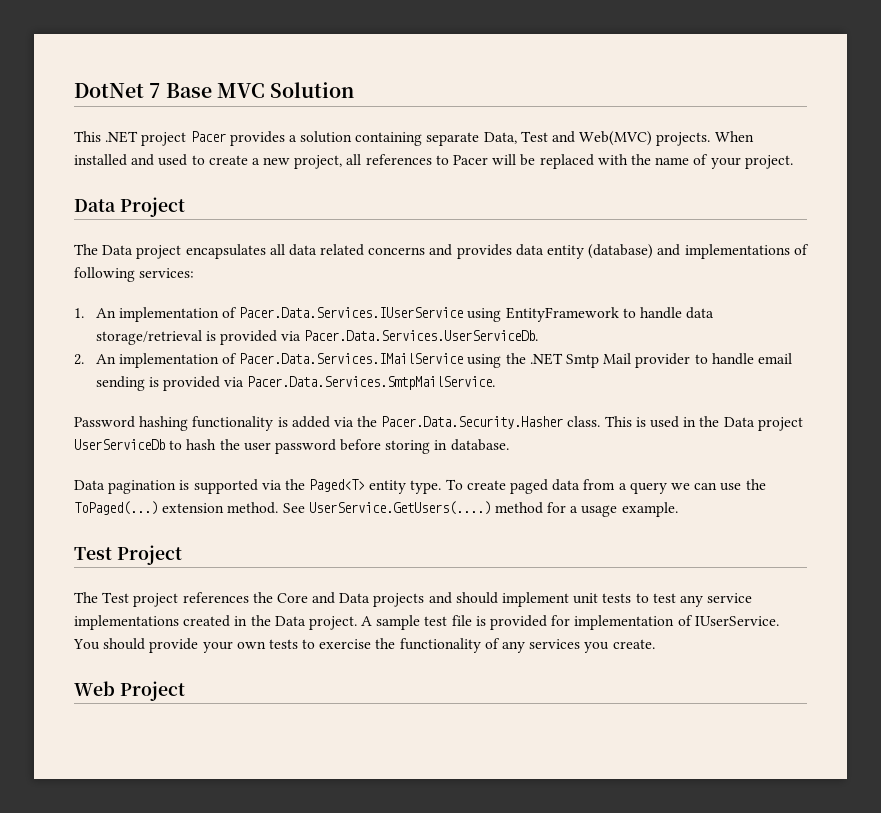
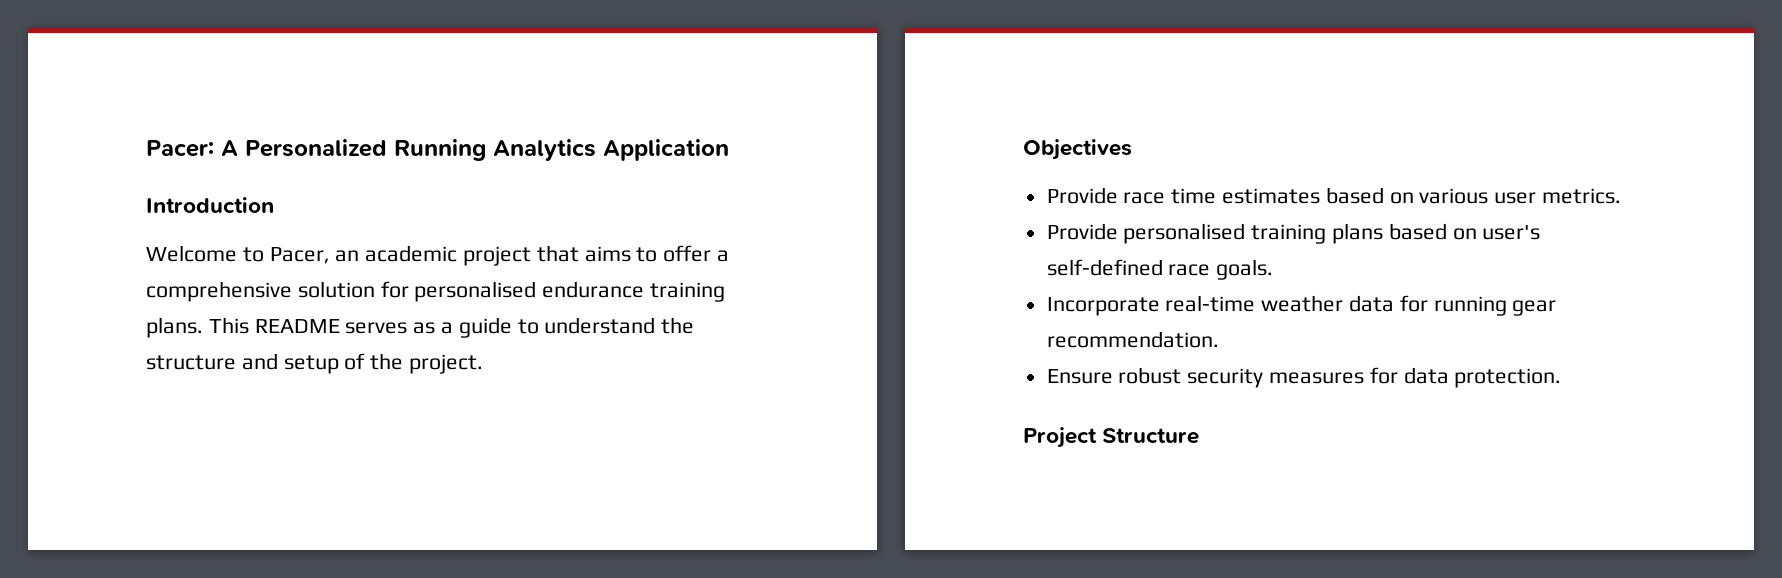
- DotNet 7 Base MVC Solution
- This .NET project Pacer provides a solution containing separate Data, Test and Web(MVC) projects. When installed and used to create a new project, all references to Pacer will be replaced with the name of your project.
- Data Project
- The Data project encapsulates all data related concerns and provides data entity (database) and implementations of following services:
- 1. An implementation of Pacer.Data.Services.IUserService using EntityFramework to handle data storage/retrieval is provided via Pacer.Data.Services.UserServiceDb.
- 2. An implementation of Pacer.Data.Services.IMailService using the .NET Smtp Mail provider to handle email sending is provided via Pacer.Data.Services.SmtpMailService.
- Password hashing functionality is added via the Pacer.Data.Security.Hasher class. This is used in the Data project UserServiceDb to hash the user password before storing in database.
- Data pagination is supported via the Paged<T> entity type. To create paged data from a query we can use the ToPaged(...) extension method. See UserService.GetUsers(....) method for a usage example.
- Test Project
- The Test project references the Core and Data projects and should implement unit tests to test any service implementations created in the Data project. A sample test file is provided for implementation of IUserService. You should provide your own tests to exercise the functionality of any services you create.
- Web Project
+ Pacer: A Personalized Running Analytics Application
+ Introduction
+ Welcome to Pacer, an academic project that aims to offer a comprehensive solution for personalised endurance training plans. This README serves as a guide to understand the structure and setup of the project.
+ Objectives
+ Provide race time estimates based on various user metrics.
+ Provide personalised training plans based on user's self-defined race goals.
+ Incorporate real-time weather data for running gear recommendation.
+ Ensure robust security measures for data protection.
+ Project Structure

